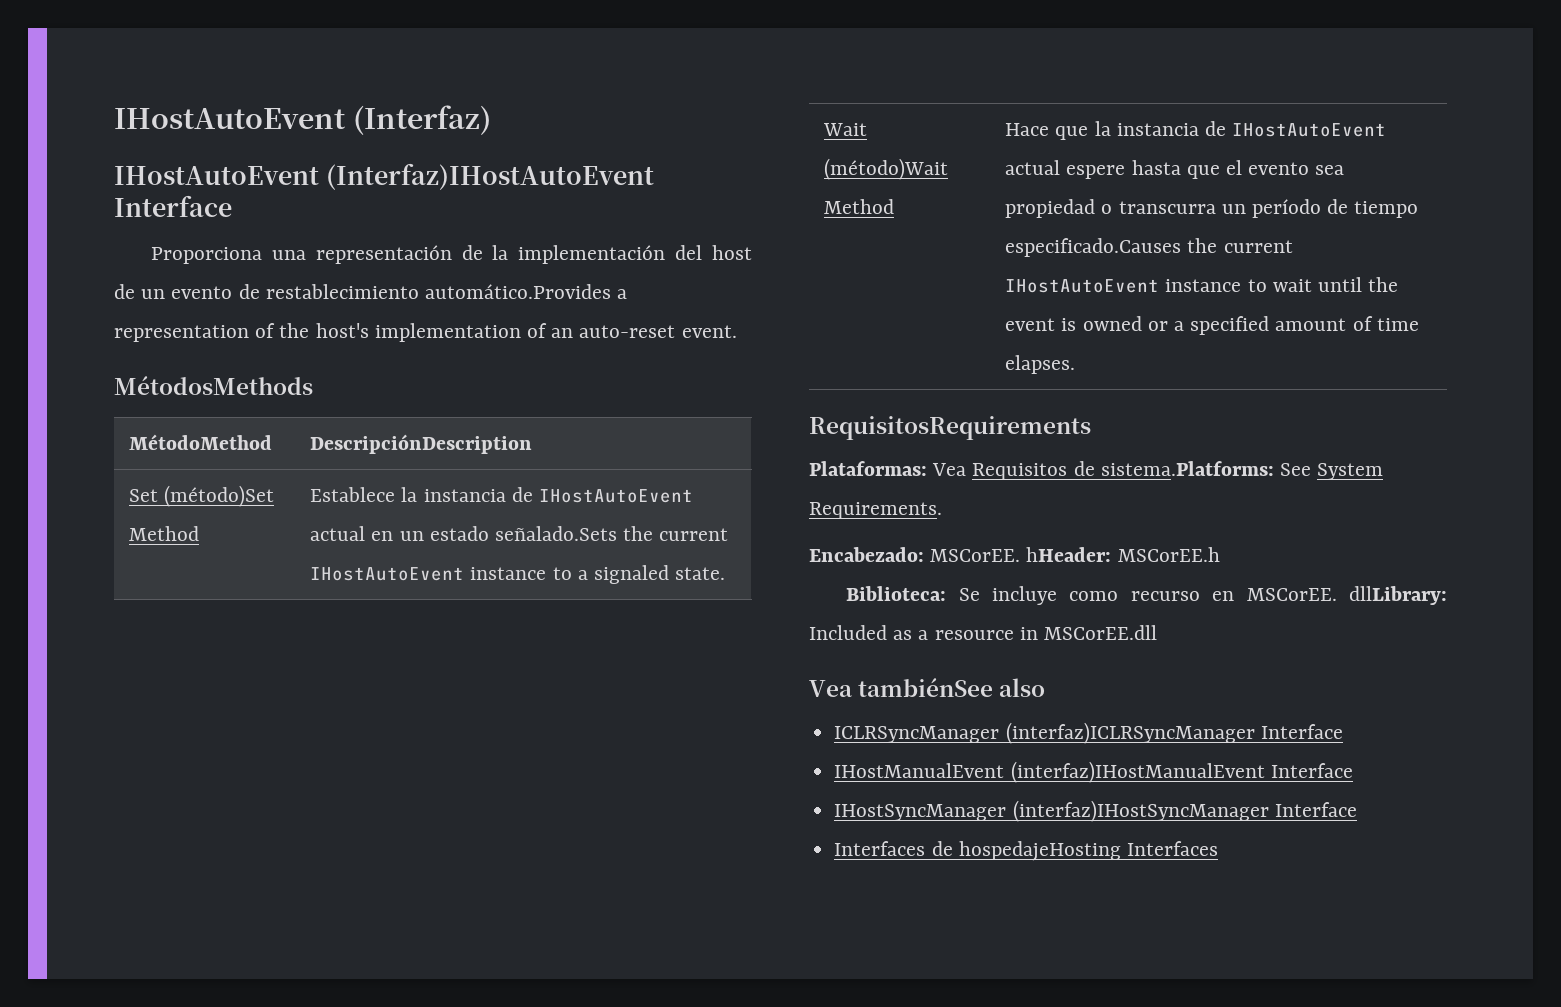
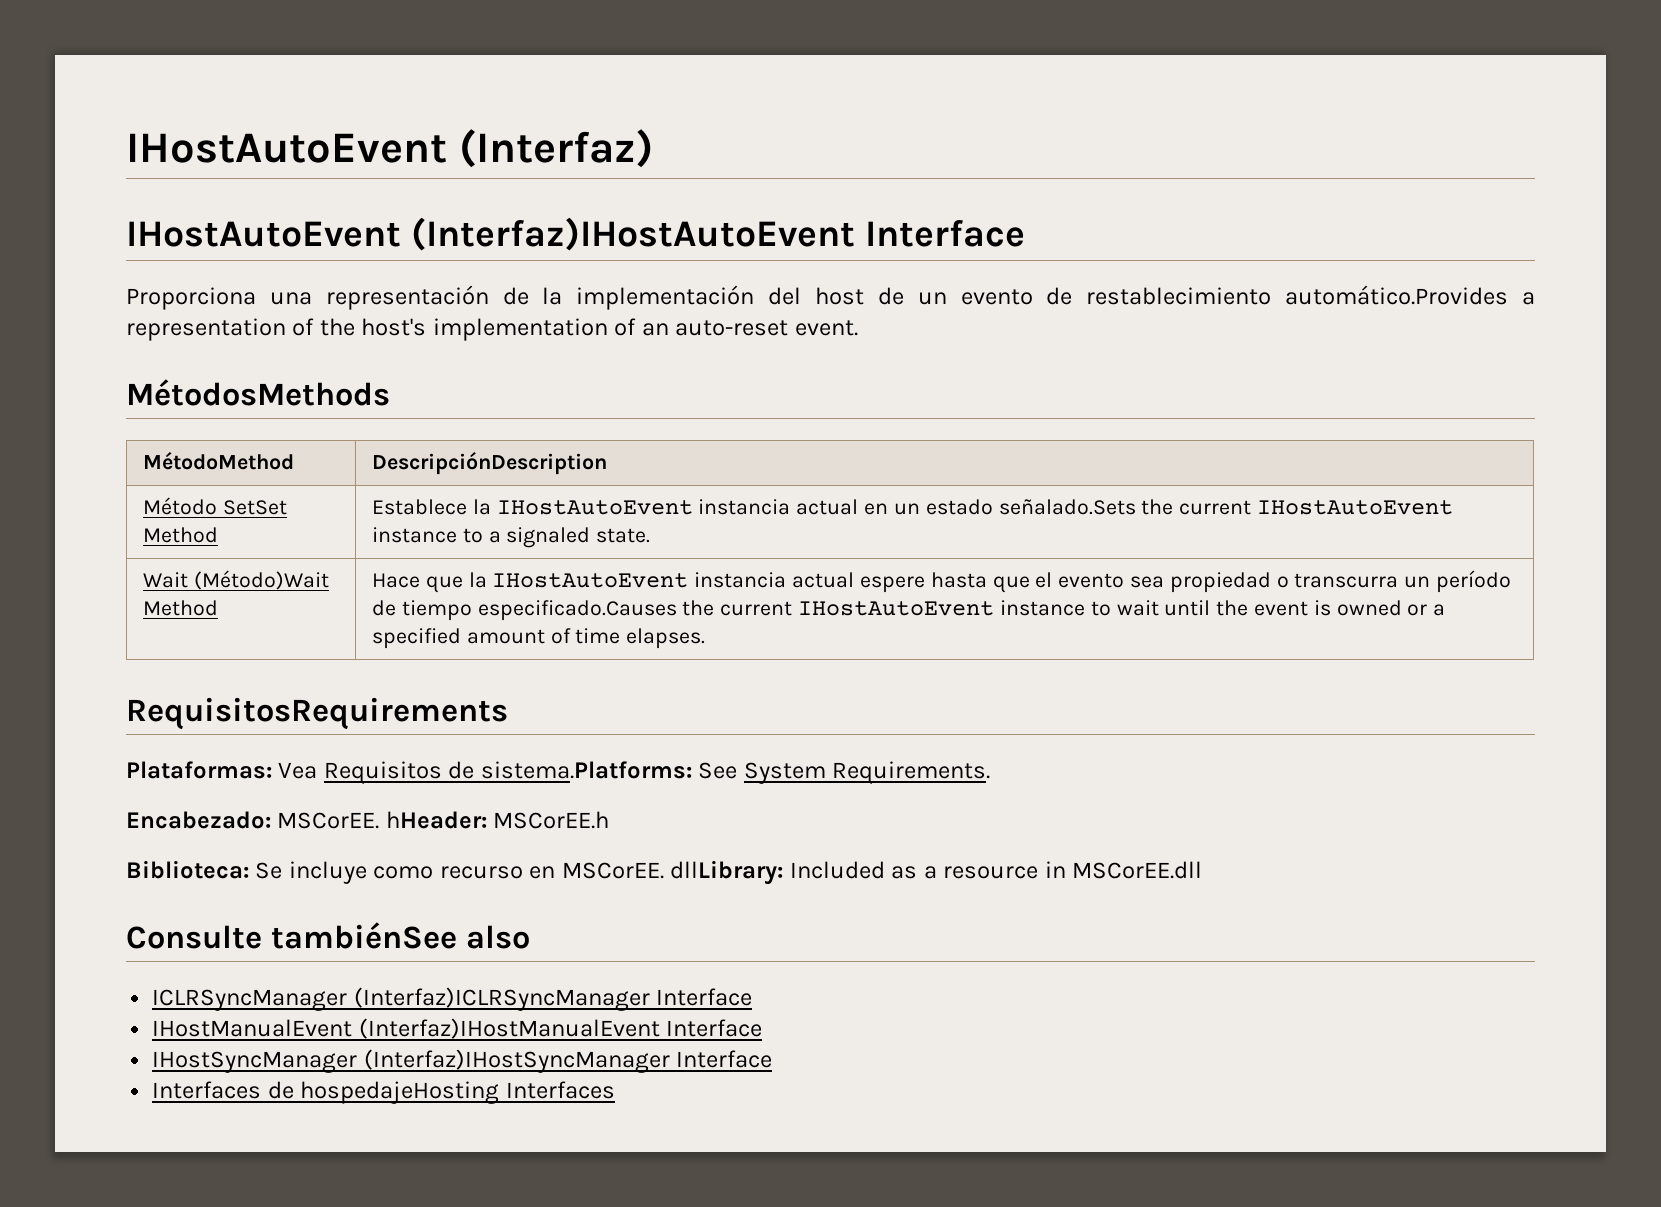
- Set (método)Set Method | Establece la instancia de IHostAutoEvent actual en un estado señalado.Sets the current IHostAutoEvent instance to a signaled state.
+ Método SetSet Method | Establece la IHostAutoEvent instancia actual en un estado señalado.Sets the current IHostAutoEvent instance to a signaled state.
- Wait (método)Wait Method
+ Wait (Método)Wait Method
- Hace que la instancia de IHostAutoEvent actual espere hasta que el evento sea propiedad o transcurra un período de tiempo especificado.Causes the current IHostAutoEvent instance to wait until the event is owned or a specified amount of time elapses.
+ Hace que la IHostAutoEvent instancia actual espere hasta que el evento sea propiedad o transcurra un período de tiempo especificado.Causes the current IHostAutoEvent instance to wait until the event is owned or a specified amount of time elapses.
- Vea tambiénSee also
+ Consulte tambiénSee also
- ICLRSyncManager (interfaz)ICLRSyncManager Interface
+ ICLRSyncManager (Interfaz)ICLRSyncManager Interface
- IHostManualEvent (interfaz)IHostManualEvent Interface
+ IHostManualEvent (Interfaz)IHostManualEvent Interface
- IHostSyncManager (interfaz)IHostSyncManager Interface
+ IHostSyncManager (Interfaz)IHostSyncManager Interface

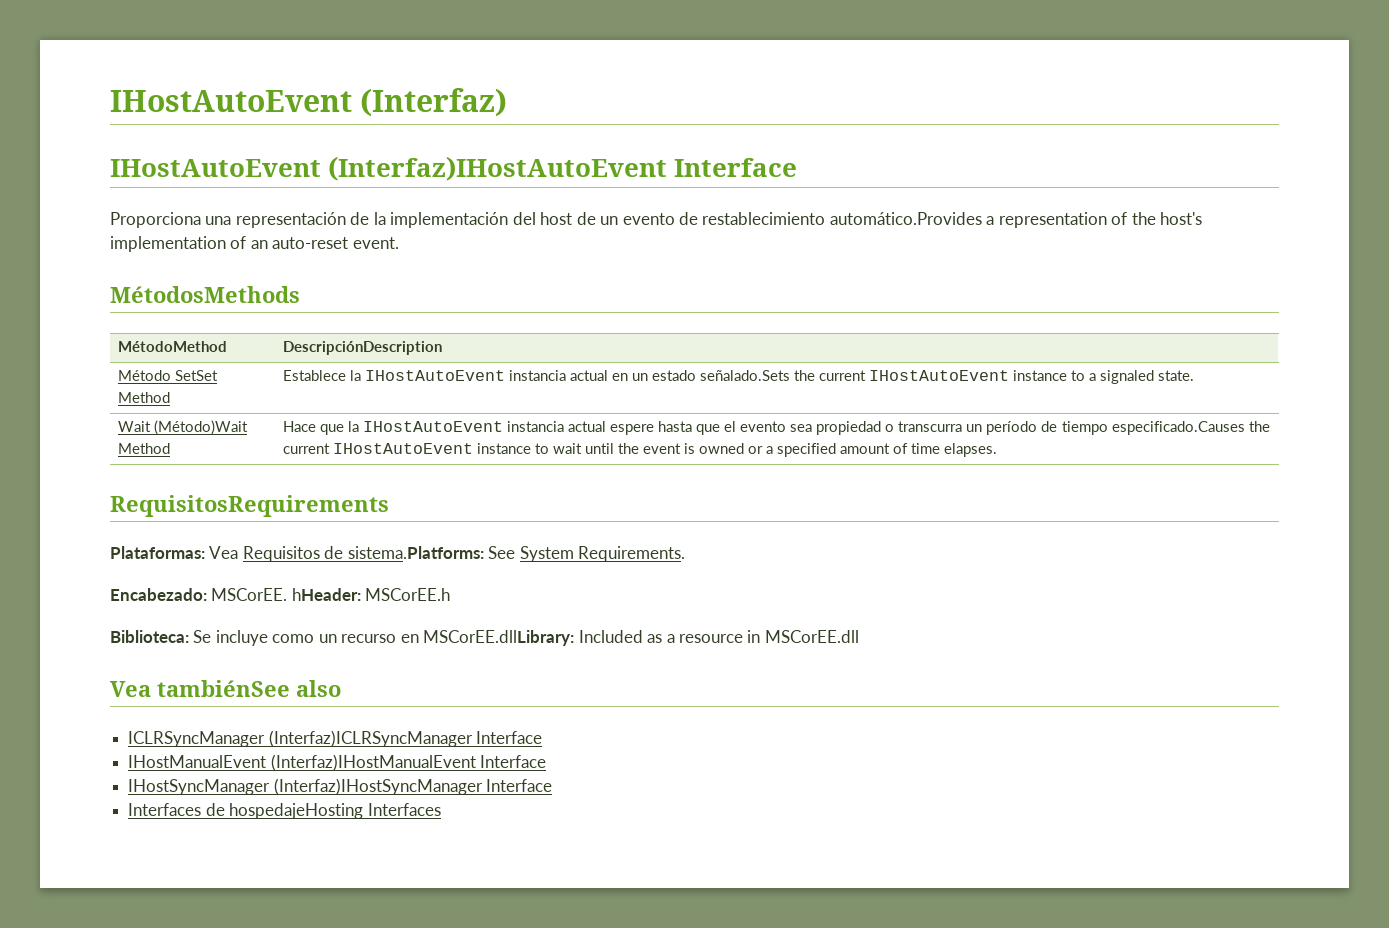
- Biblioteca: Se incluye como recurso en MSCorEE. dllLibrary: Included as a resource in MSCorEE.dll
+ Biblioteca: Se incluye como un recurso en MSCorEE.dllLibrary: Included as a resource in MSCorEE.dll
- Consulte tambiénSee also
+ Vea tambiénSee also

